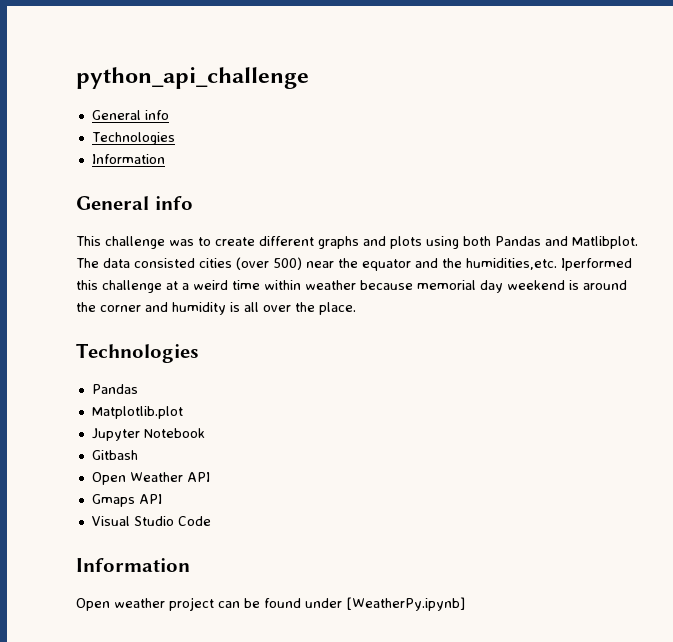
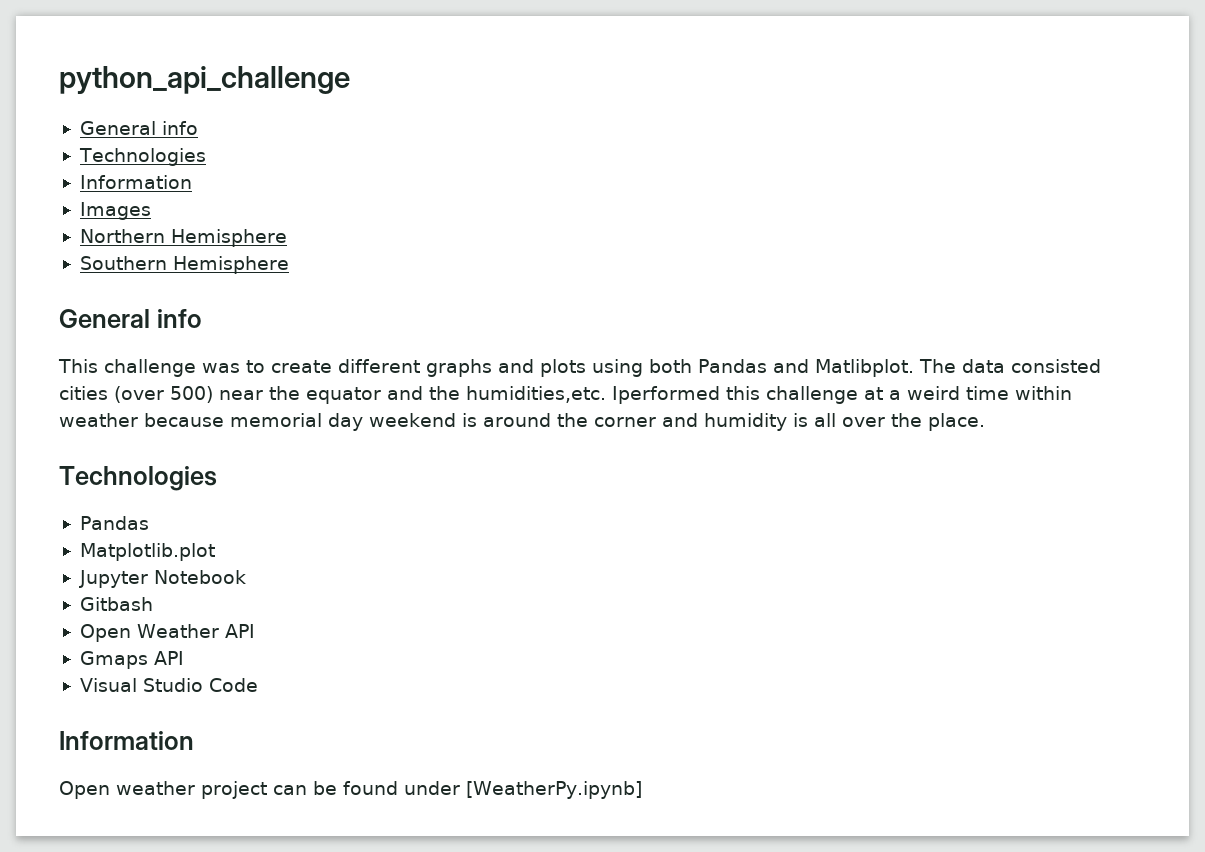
+ Images
+ Northern Hemisphere
+ Southern Hemisphere

